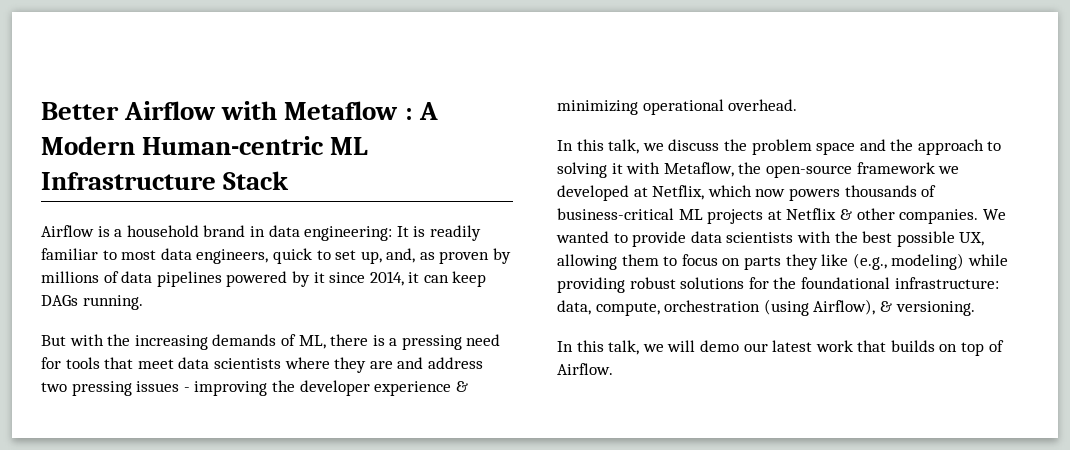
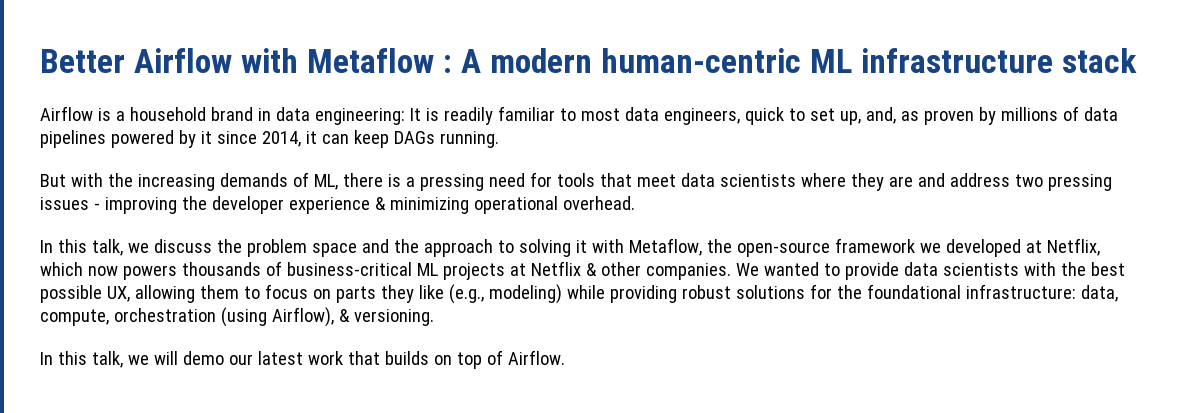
- Better Airflow with Metaflow : A Modern Human-centric ML Infrastructure Stack
+ Better Airflow with Metaflow : A modern human-centric ML infrastructure stack

